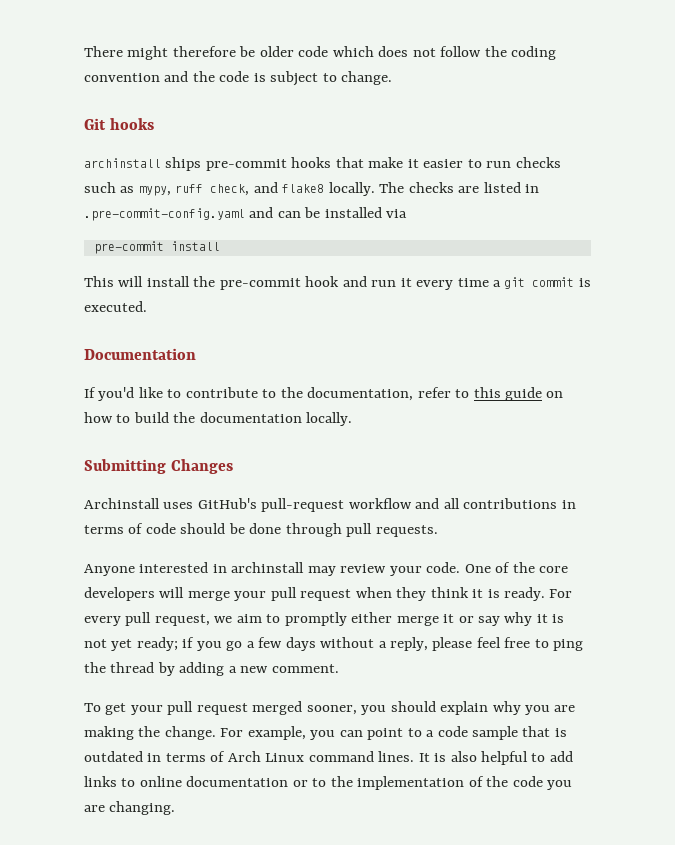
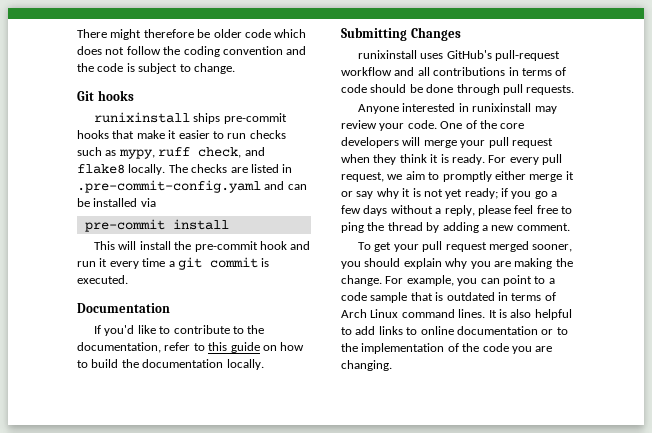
- archinstall ships pre-commit hooks that make it easier to run checks such as mypy, ruff check, and flake8 locally.
+ runixinstall ships pre-commit hooks that make it easier to run checks such as mypy, ruff check, and flake8 locally.
- Archinstall uses GitHub's pull-request workflow and all contributions in terms of code should be done through pull requests.
+ runixinstall uses GitHub's pull-request workflow and all contributions in terms of code should be done through pull requests.
- Anyone interested in archinstall may review your code.
+ Anyone interested in runixinstall may review your code.

